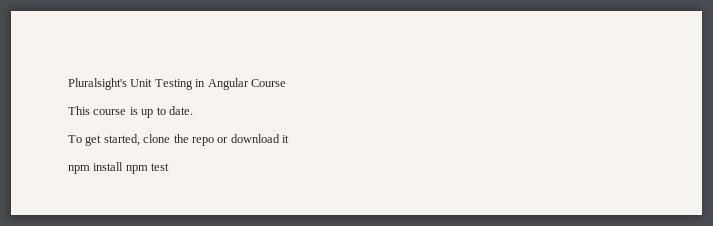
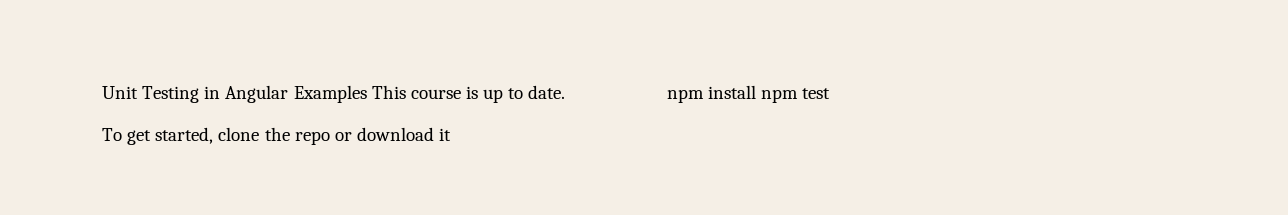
- Pluralsight's Unit Testing in Angular Course
- This course is up to date.
+ Unit Testing in Angular Examples This course is up to date.

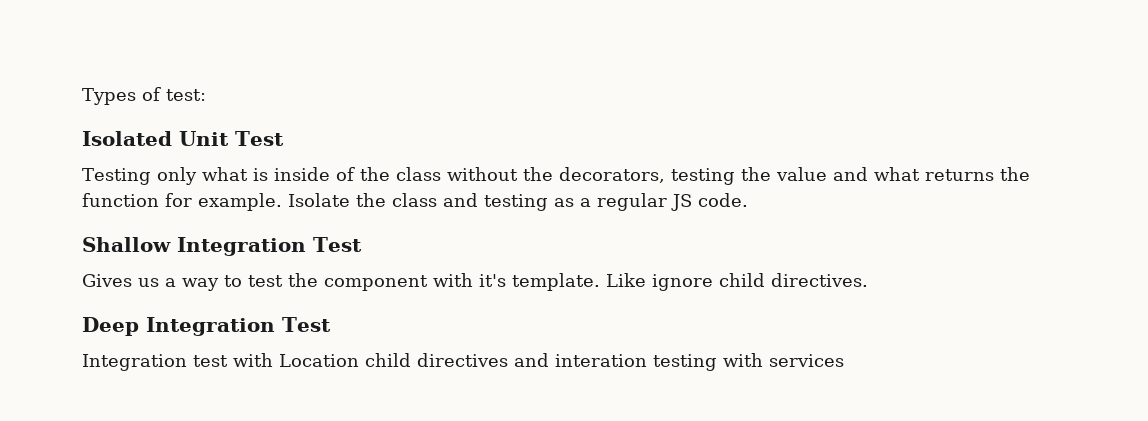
- Unit Testing in Angular Examples This course is up to date.
- To get started, clone the repo or download it
- npm install npm test
+ Types of test:
+ Isolated Unit Test
+ Testing only what is inside of the class without the decorators, testing the value and what returns the function for example. Isolate the class and testing as a regular JS code.
+ Shallow Integration Test
+ Gives us a way to test the component with it's template. Like ignore child directives.
+ Deep Integration Test
+ Integration test with Location child directives and interation testing with services

